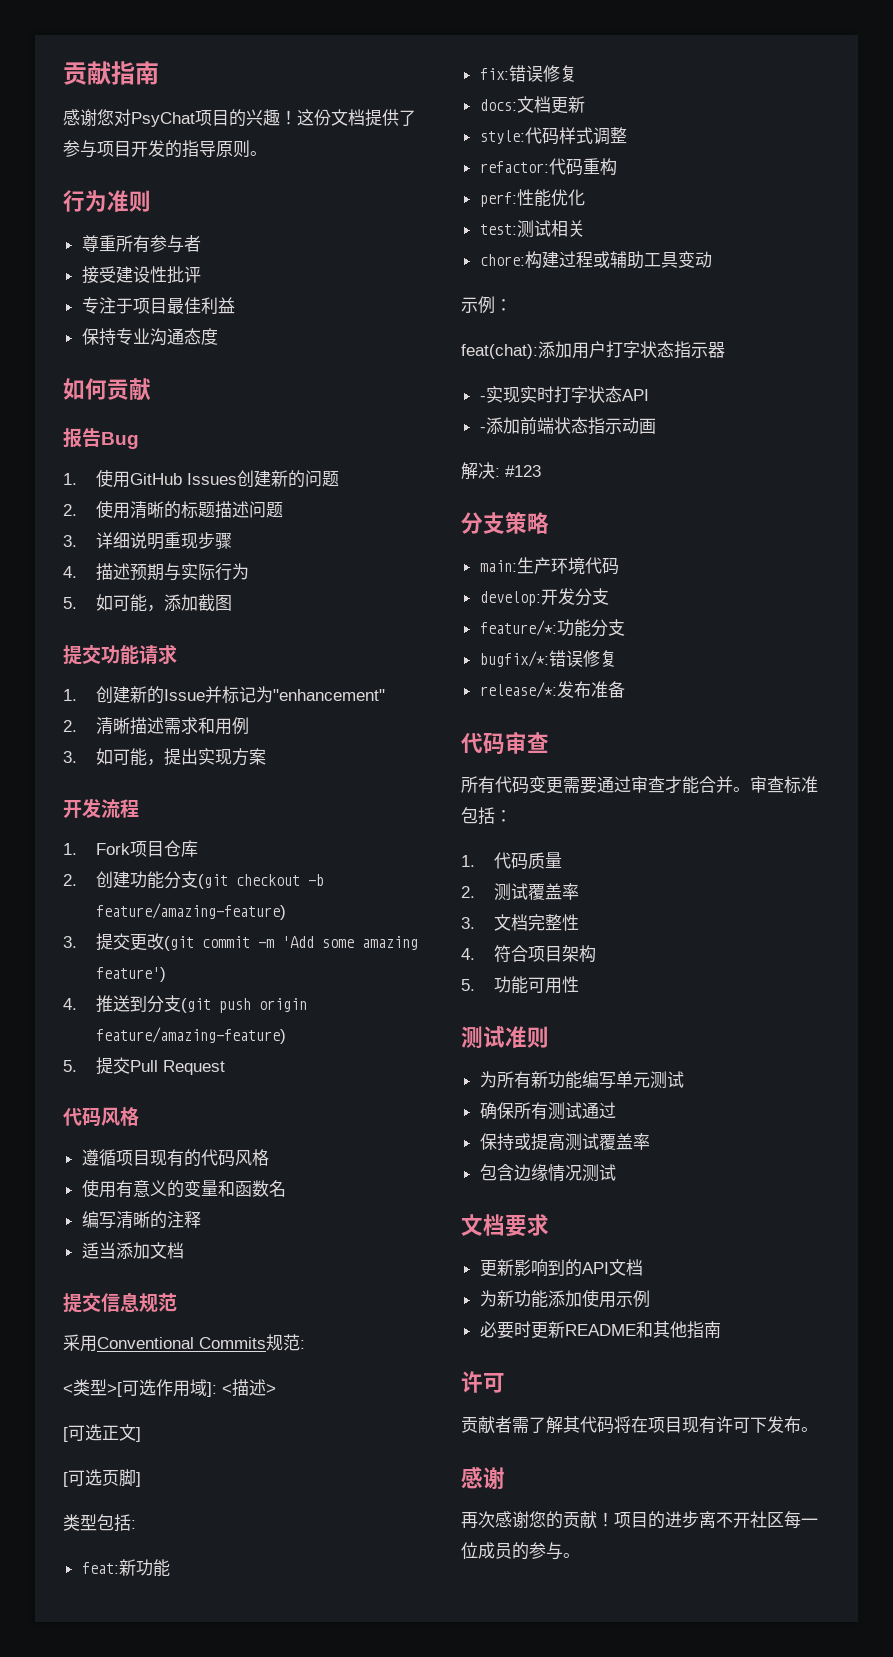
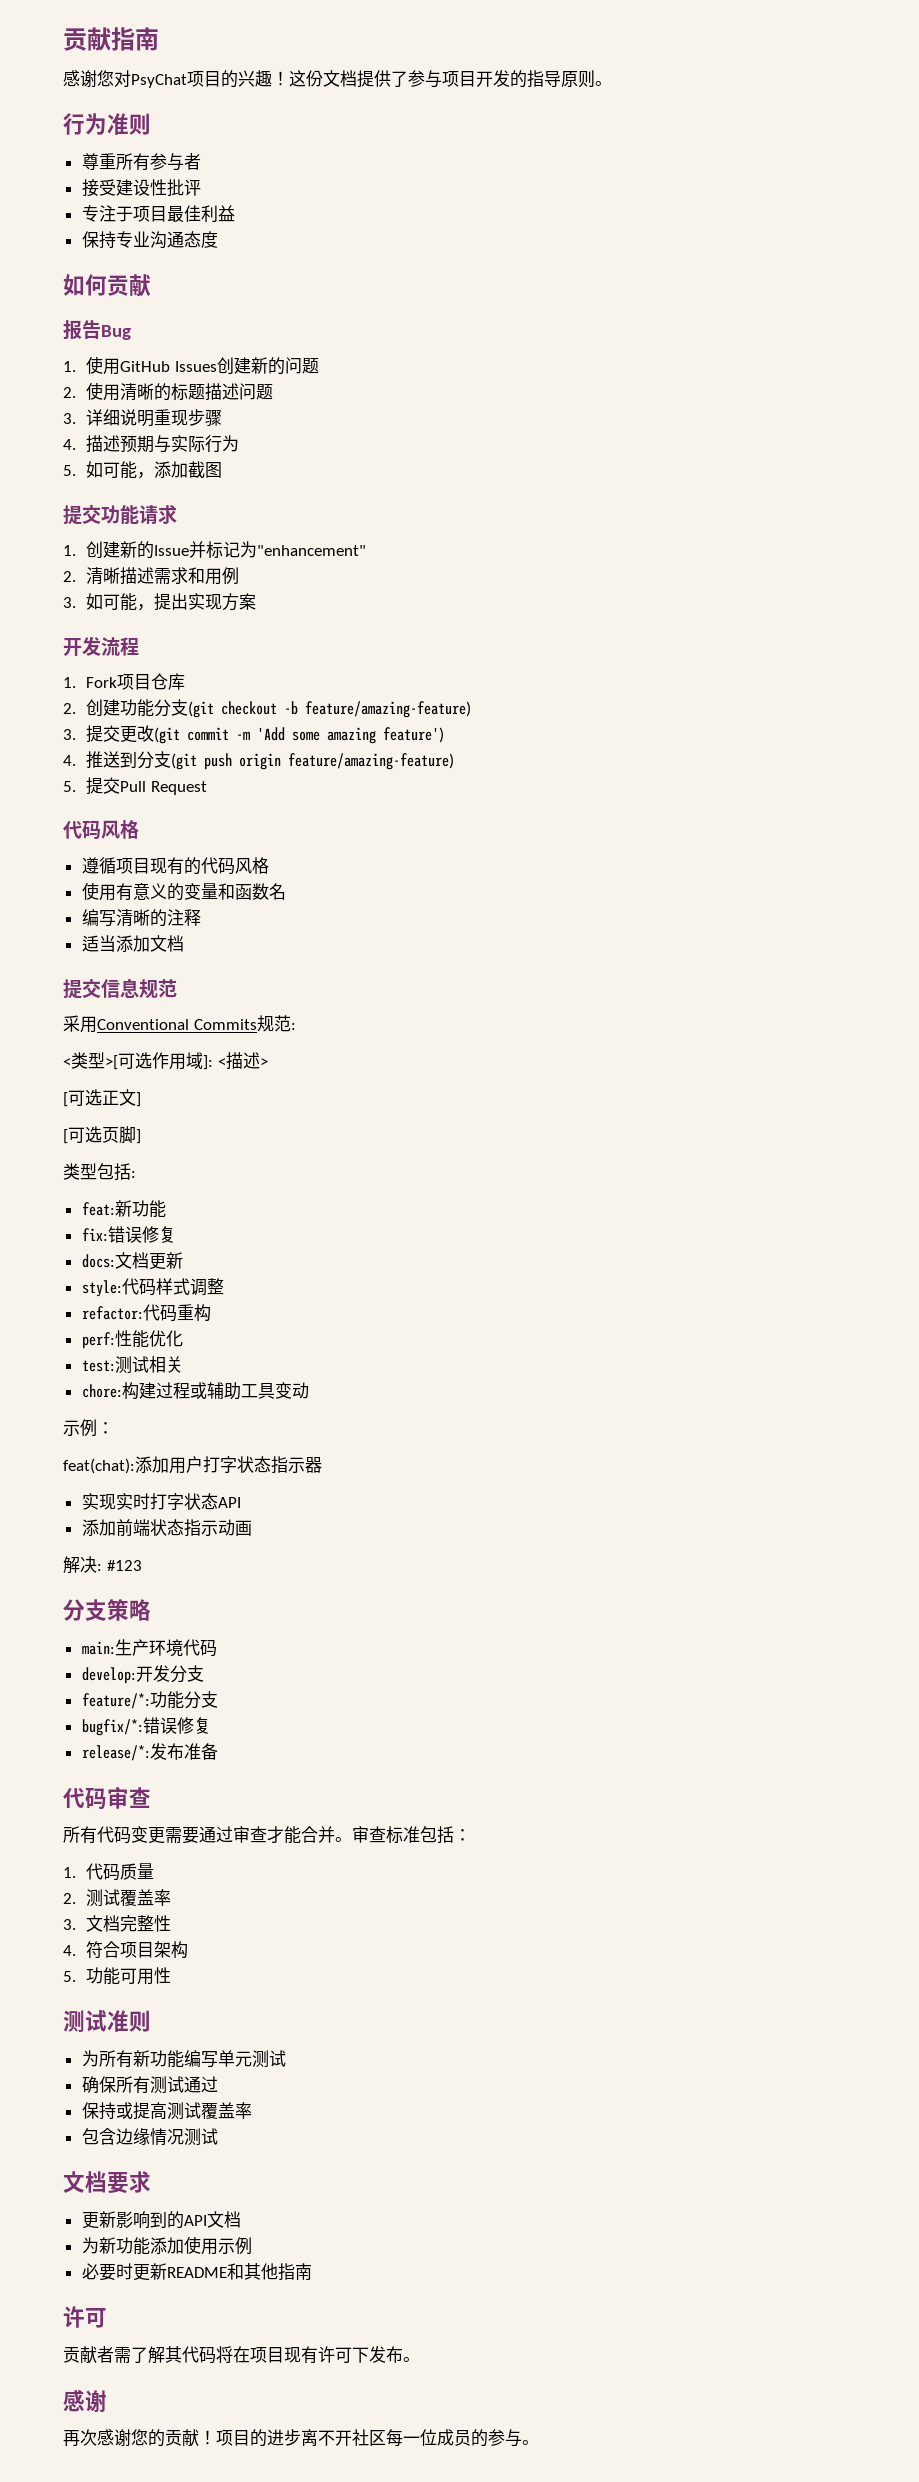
- -实现实时打字状态API
+ 实现实时打字状态API
- -添加前端状态指示动画
+ 添加前端状态指示动画

